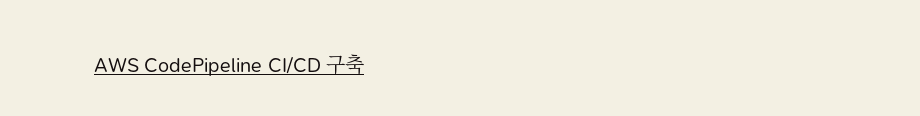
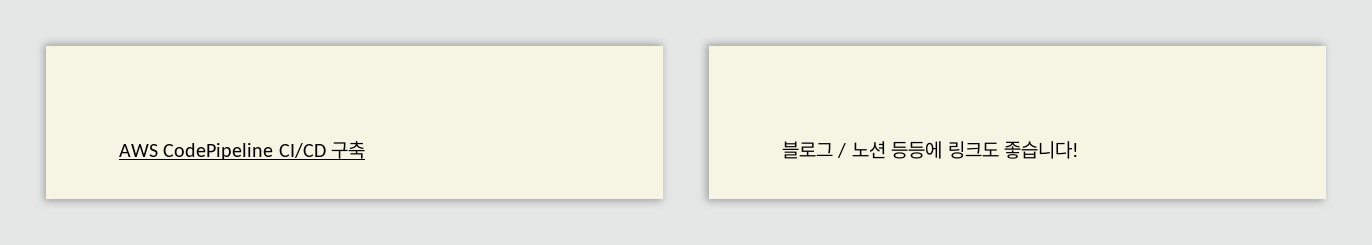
+ 블로그 / 노션 등등에 링크도 좋습니다!

